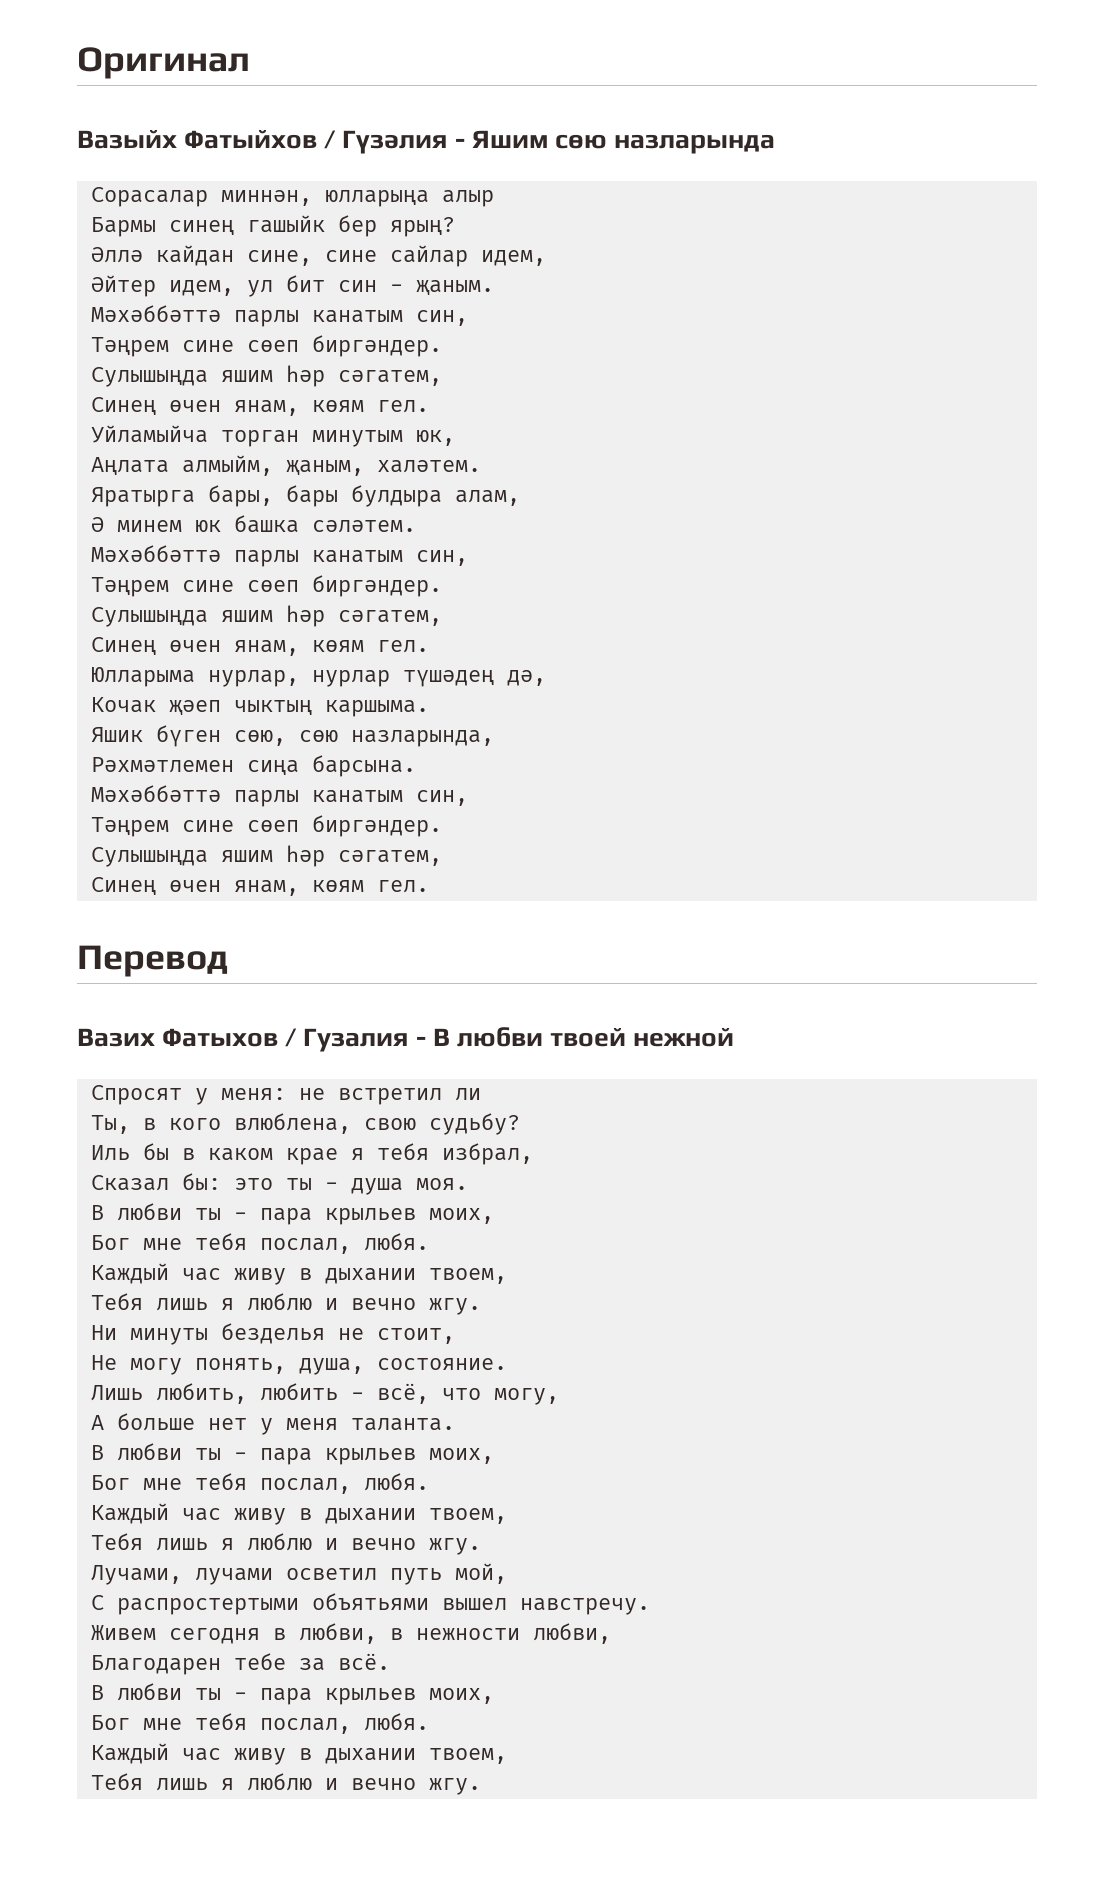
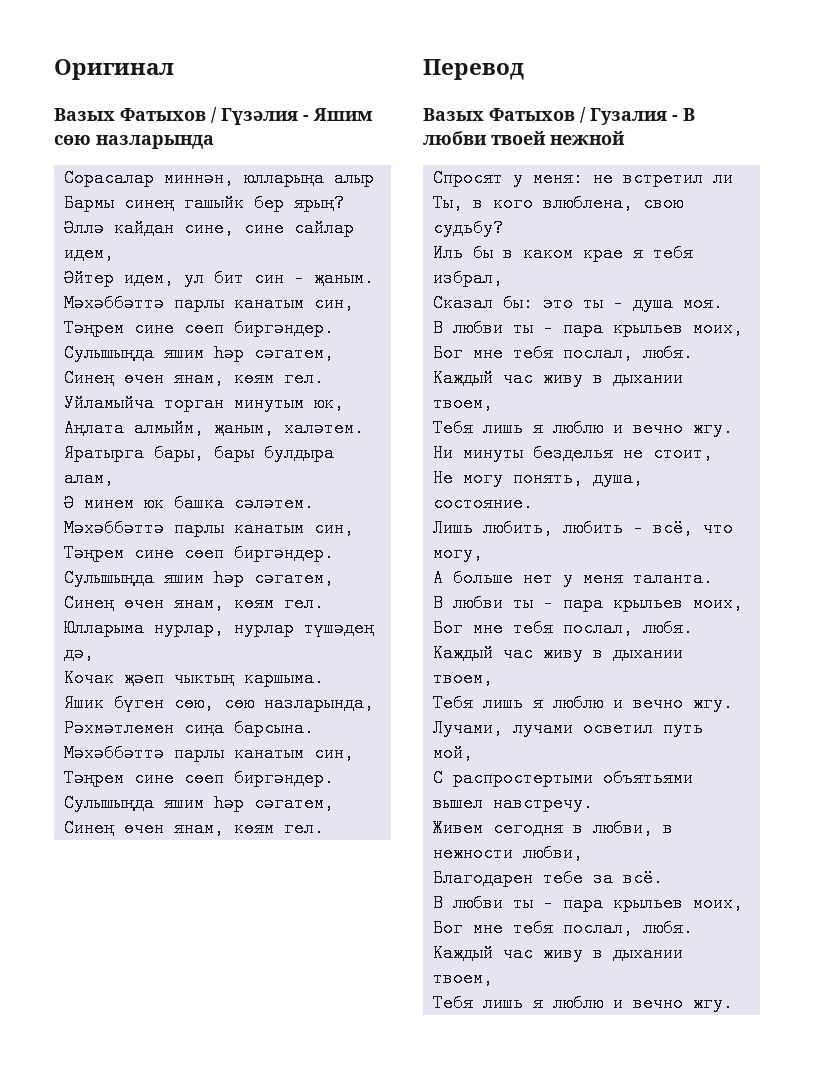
- Вазыйх Фатыйхов / Гүзәлия - Яшим сөю назларында
+ Вазых Фатыхов / Гүзәлия - Яшим сөю назларында
- Вазих Фатыхов / Гузалия - В любви твоей нежной
+ Вазых Фатыхов / Гузалия - В любви твоей нежной

